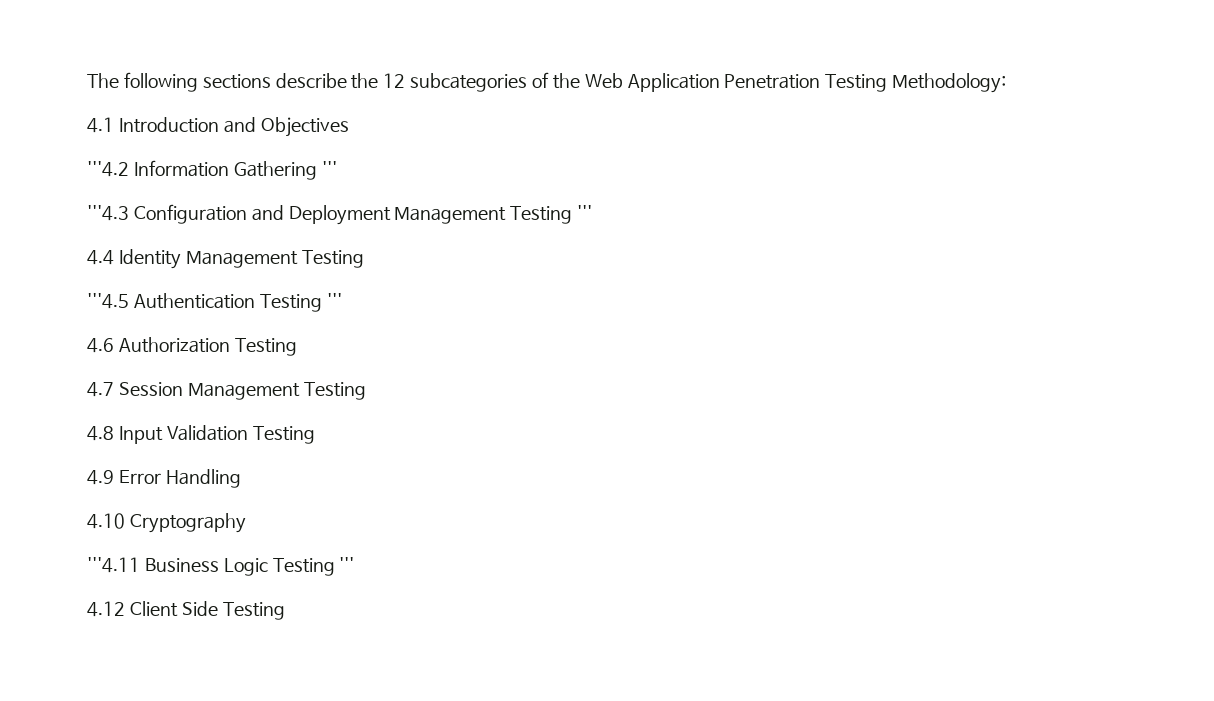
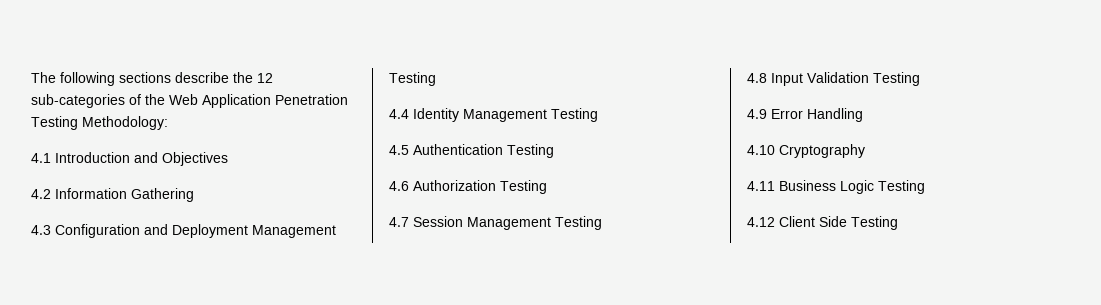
- The following sections describe the 12 subcategories of the Web Application Penetration Testing Methodology:
+ The following sections describe the 12 sub-categories of the Web Application Penetration Testing Methodology:
- '''4.2 Information Gathering '''
- '''4.3 Configuration and Deployment Management Testing '''
+ 4.2 Information Gathering
+ 4.3 Configuration and Deployment Management Testing
- '''4.5 Authentication Testing '''
+ 4.5 Authentication Testing
- '''4.11 Business Logic Testing '''
+ 4.11 Business Logic Testing

